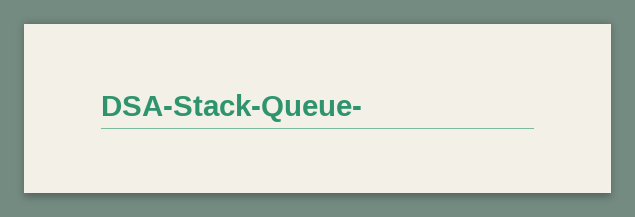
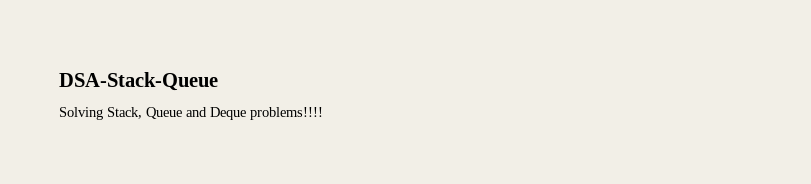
- DSA-Stack-Queue-
+ DSA-Stack-Queue
+ Solving Stack, Queue and Deque problems!!!!

